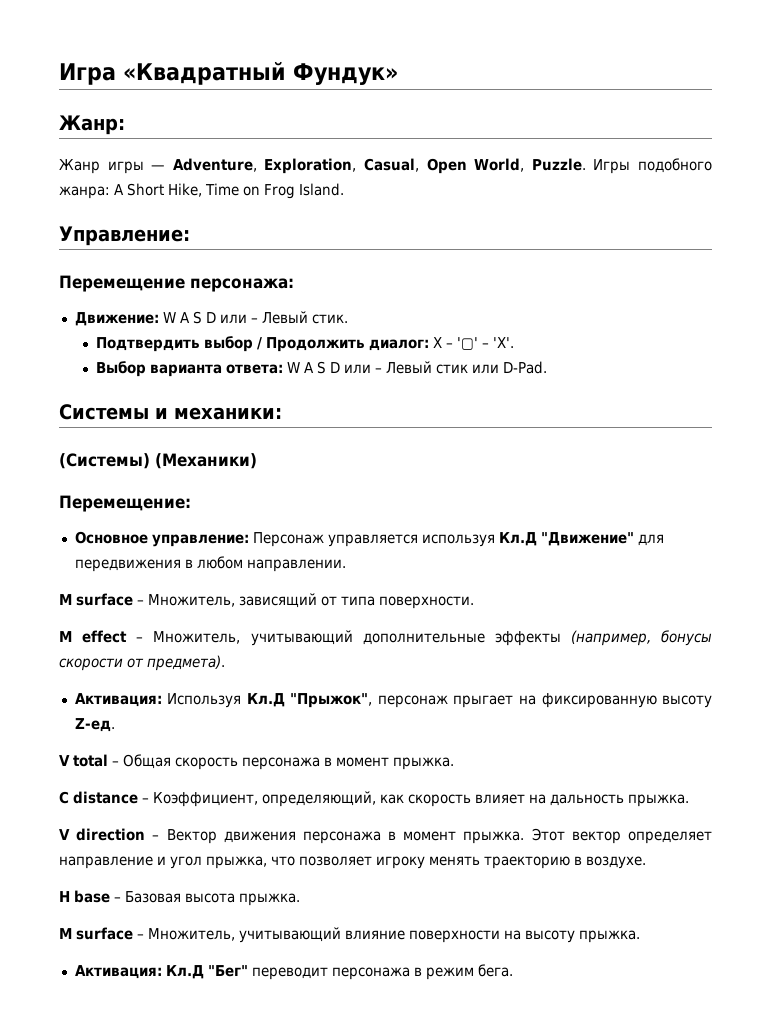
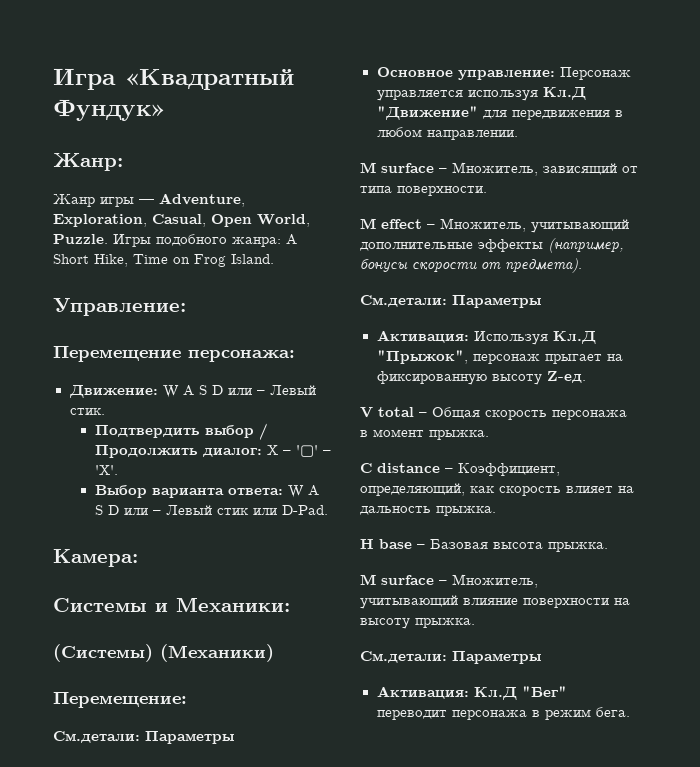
+ Камера:
- Системы и механики:
+ Системы и Механики:
  Перемещение:
+ См.детали: Параметры
  M effect – Множитель, учитывающий дополнительные эффекты (например, бонусы скорости от предмета).
+ См.детали: Параметры
- V direction – Вектор движения персонажа в момент прыжка. Этот вектор определяет направление и угол прыжка, что позволяет игроку менять траекторию в воздухе.
  M surface – Множитель, учитывающий влияние поверхности на высоту прыжка.
+ См.детали: Параметры

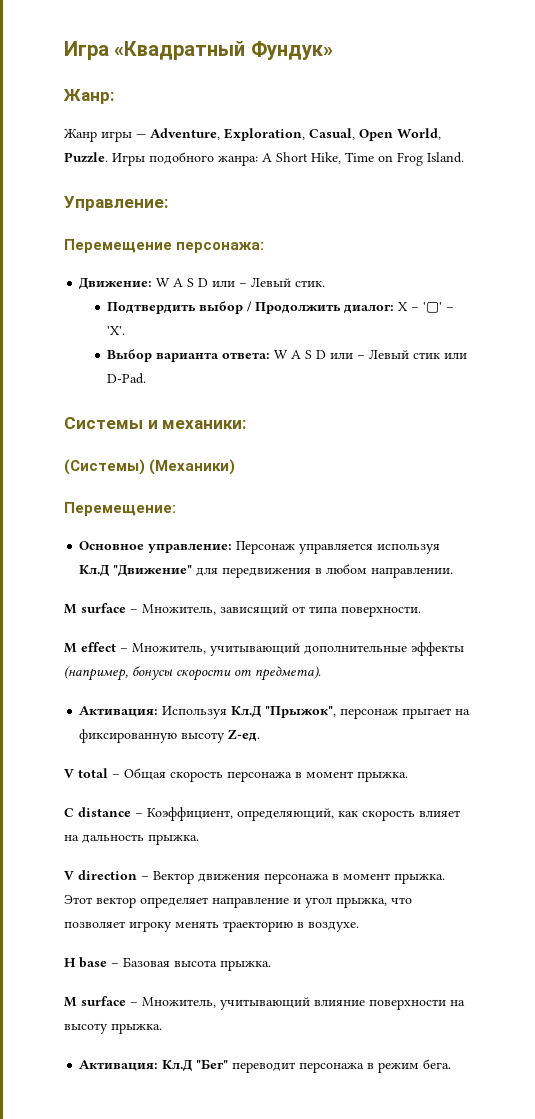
- Камера:
- Системы и Механики:
+ Системы и механики:
  Перемещение:
- См.детали: Параметры
  M effect – Множитель, учитывающий дополнительные эффекты (например, бонусы скорости от предмета).
- См.детали: Параметры
+ V direction – Вектор движения персонажа в момент прыжка. Этот вектор определяет направление и угол прыжка, что позволяет игроку менять траекторию в воздухе.
  M surface – Множитель, учитывающий влияние поверхности на высоту прыжка.
- См.детали: Параметры

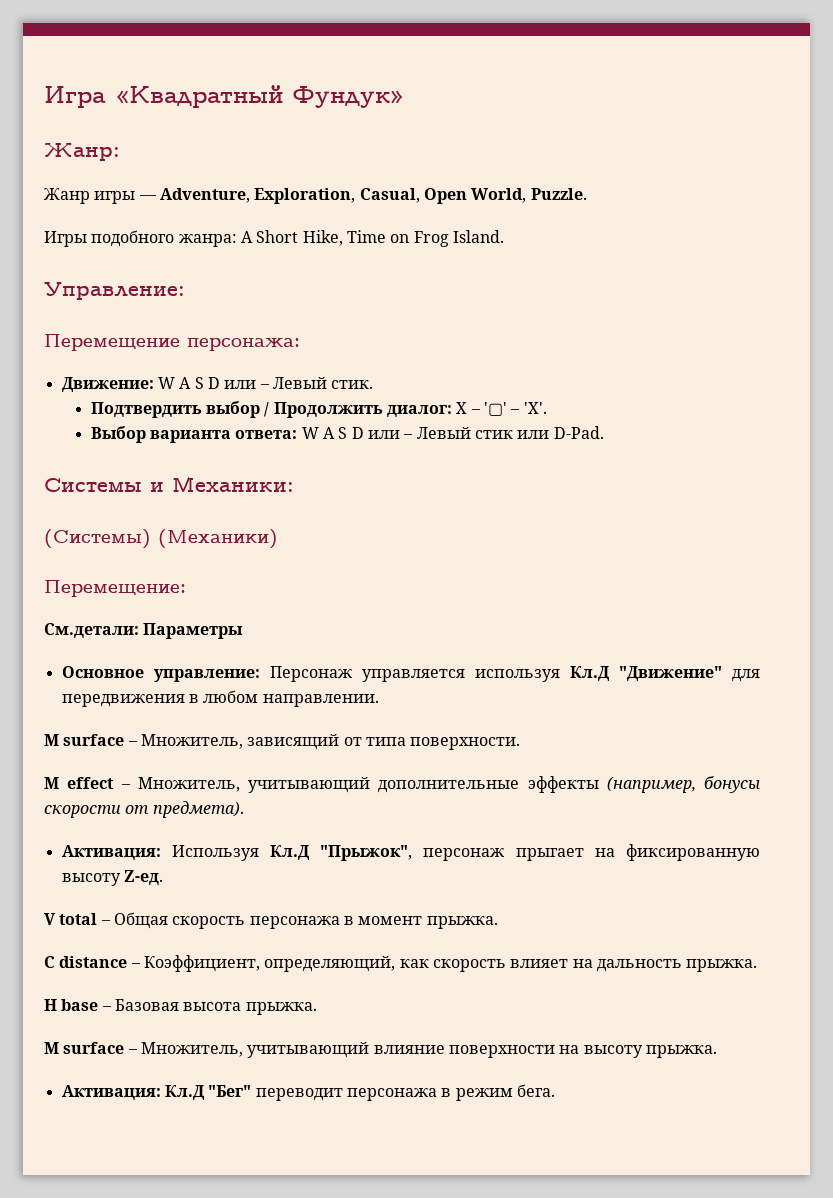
- Жанр игры — Adventure, Exploration, Casual, Open World, Puzzle. Игры подобного жанра: A Short Hike, Time on Frog Island.
+ Жанр игры — Adventure, Exploration, Casual, Open World, Puzzle.
+ Игры подобного жанра: A Short Hike, Time on Frog Island.
- Системы и механики:
+ Системы и Механики:
+ См.детали: Параметры
- V direction – Вектор движения персонажа в момент прыжка. Этот вектор определяет направление и угол прыжка, что позволяет игроку менять траекторию в воздухе.

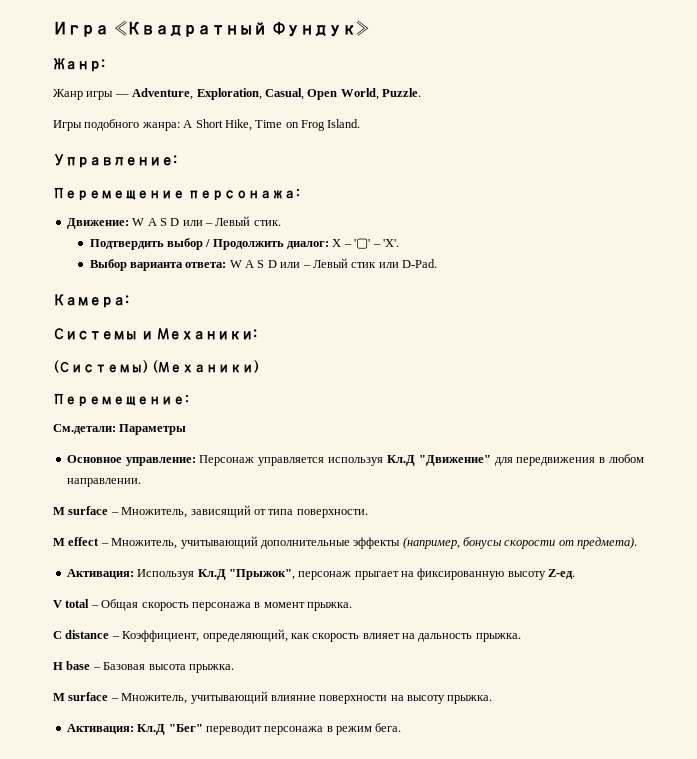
+ Камера:

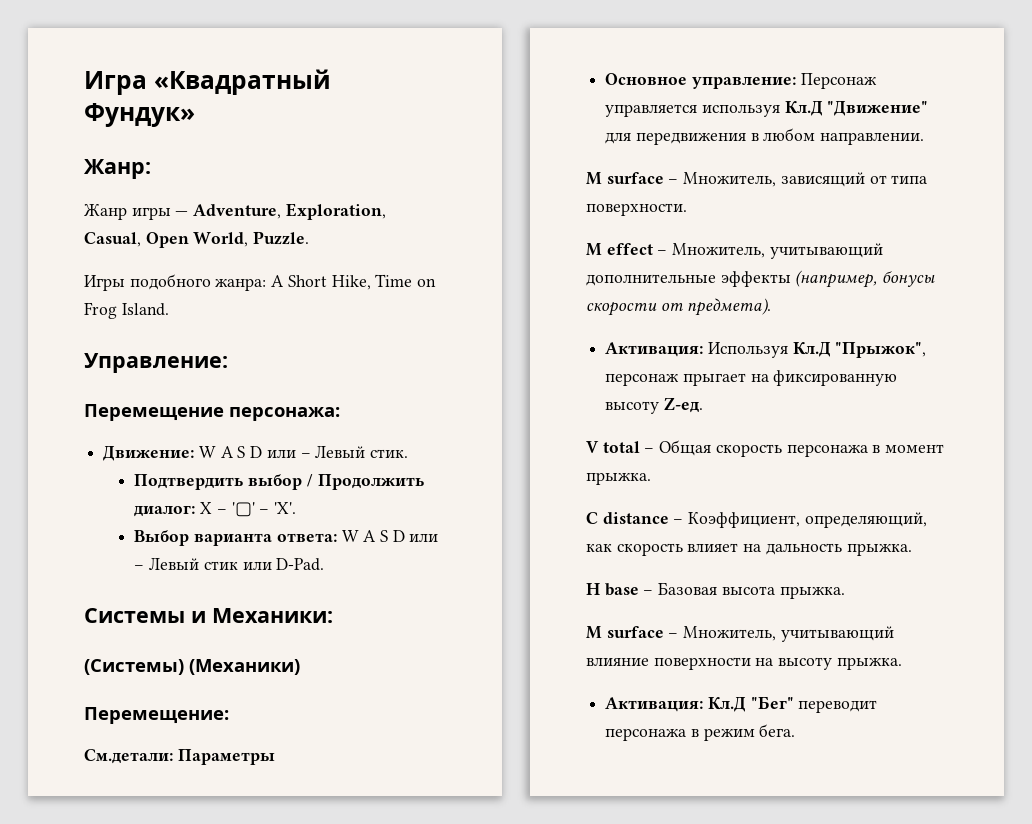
- Камера:

